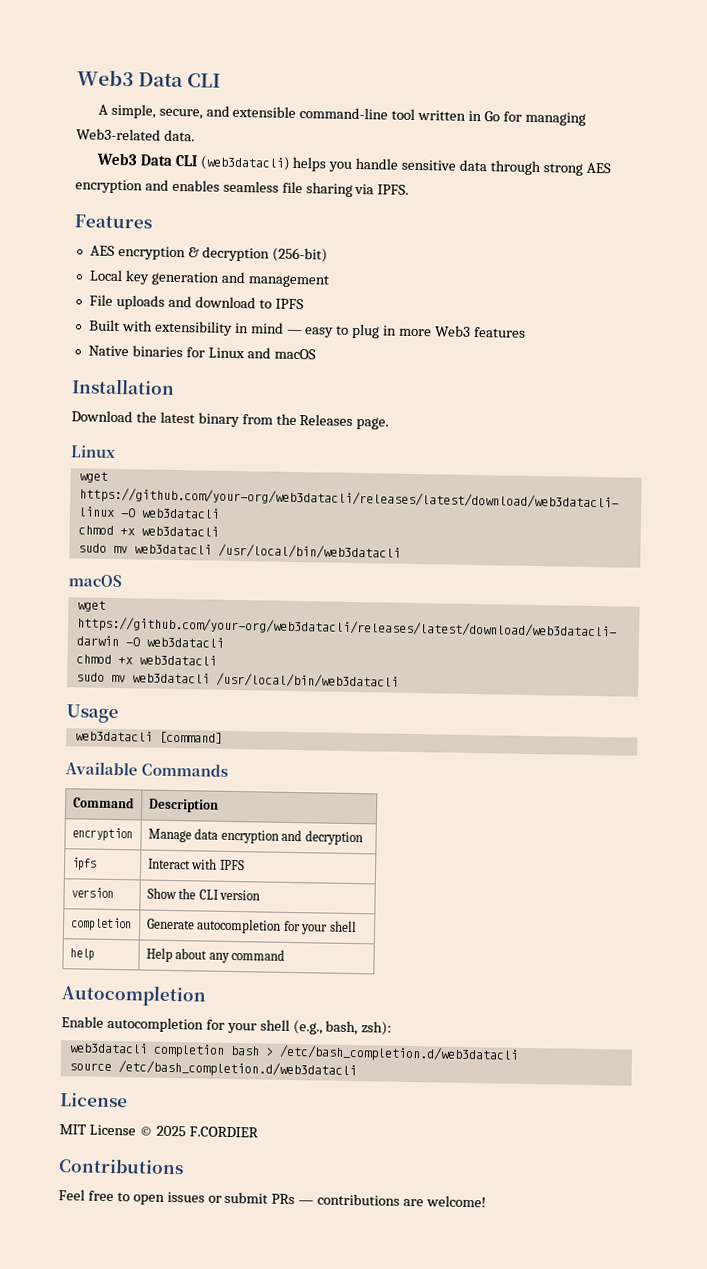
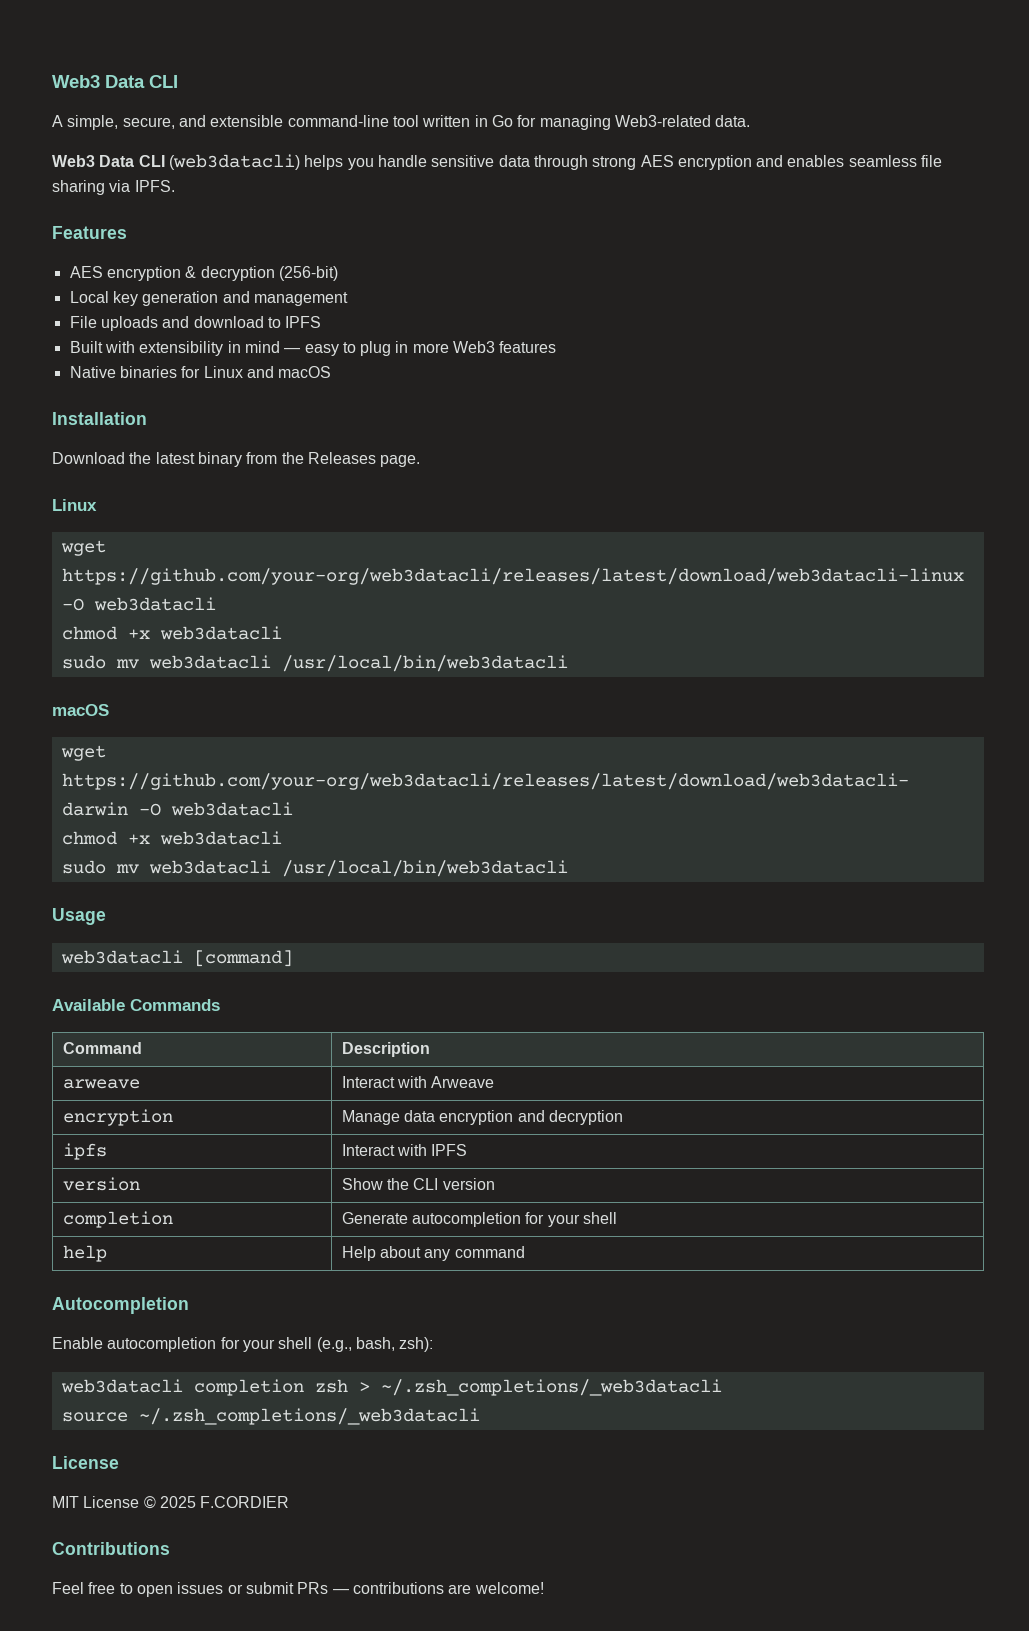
+ arweave | Interact with Arweave
- web3datacli completion bash > /etc/bash_completion.d/web3datacli
+ web3datacli completion zsh > ~/.zsh_completions/_web3datacli
- source /etc/bash_completion.d/web3datacli
+ source ~/.zsh_completions/_web3datacli

